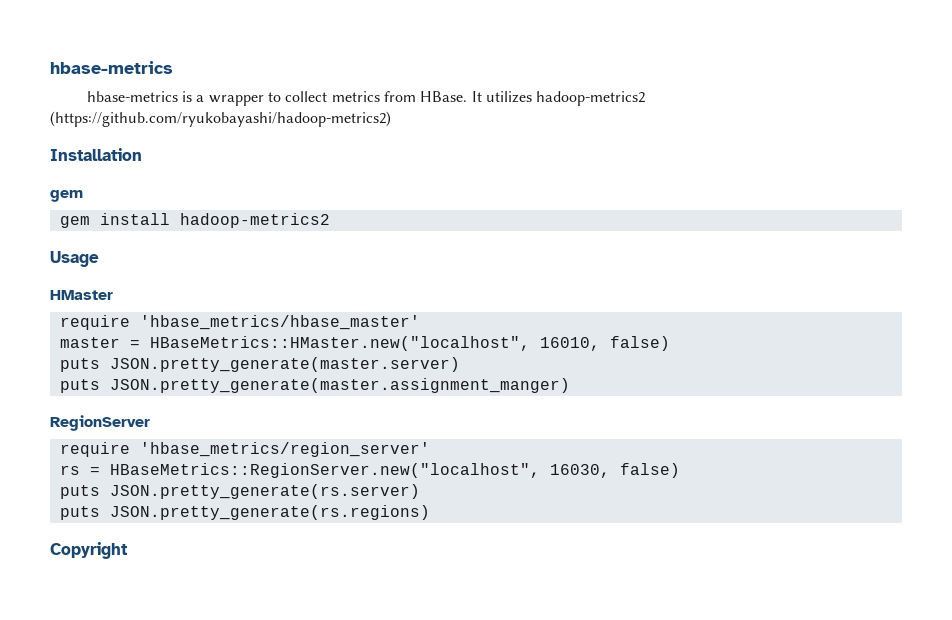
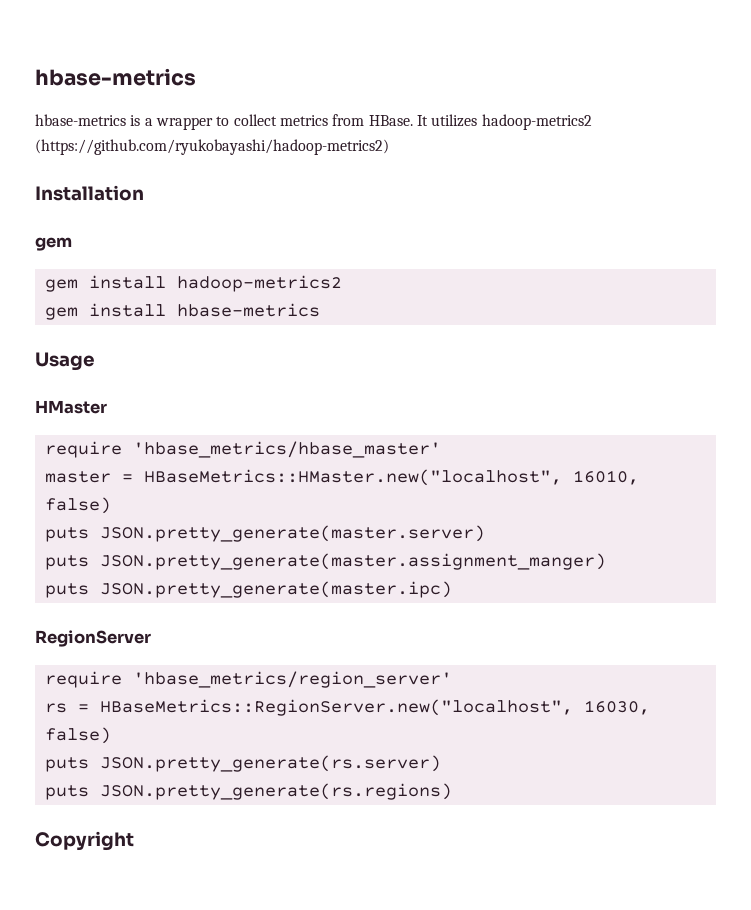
+ gem install hbase-metrics
+ puts JSON.pretty_generate(master.ipc)

